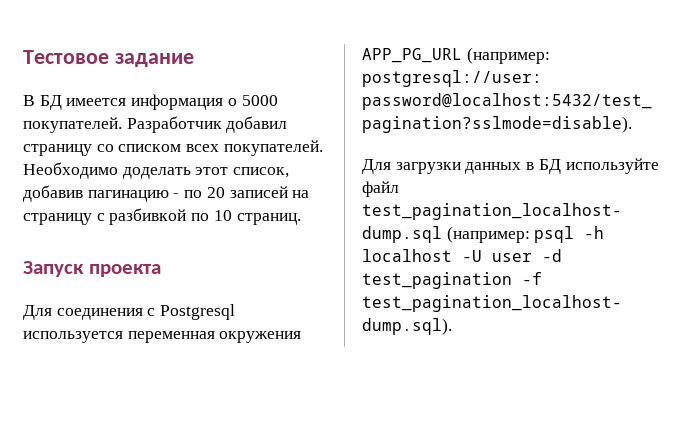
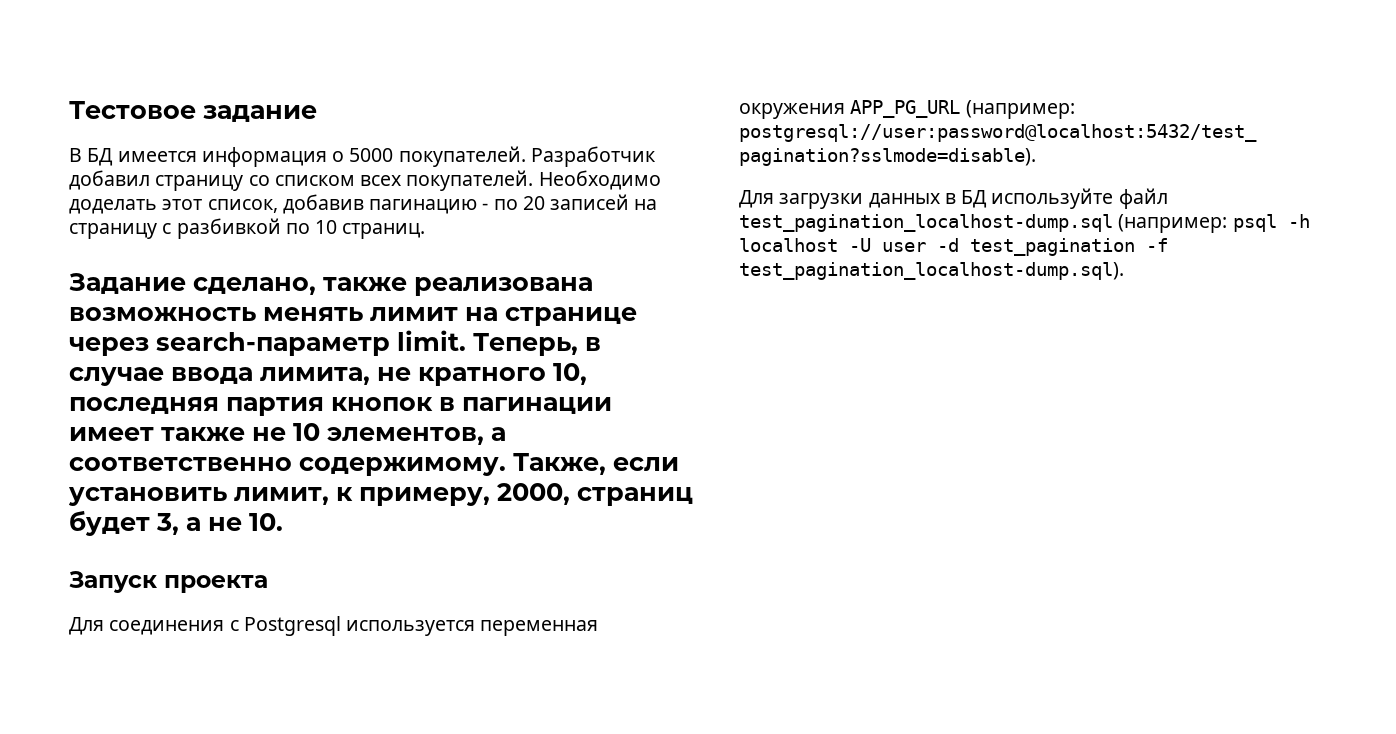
+ Задание сделано, также реализована возможность менять лимит на странице через search-параметр limit. Теперь, в случае ввода лимита, не кратного 10, последняя партия кнопок в пагинации имеет также не 10 элементов, а соответственно содержимому. Также, если установить лимит, к примеру, 2000, страниц будет 3, а не 10.

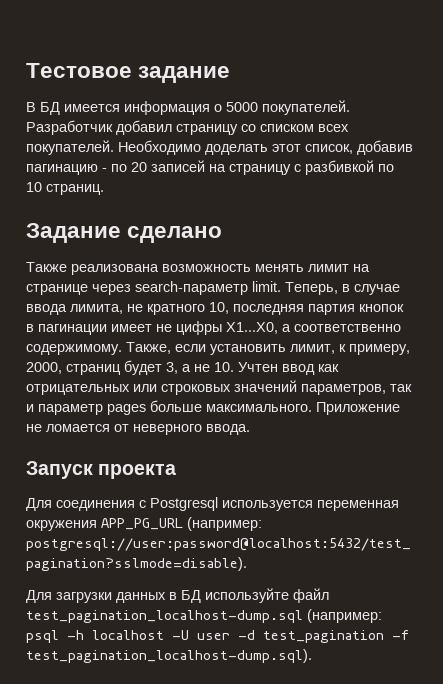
- Задание сделано, также реализована возможность менять лимит на странице через search-параметр limit.
+ Задание сделано
+ Также реализована возможность менять лимит на странице через search-параметр limit.
- Теперь, в случае ввода лимита, не кратного 10, последняя партия кнопок в пагинации имеет также не 10 элементов, а соответственно содержимому.
+ Теперь, в случае ввода лимита, не кратного 10, последняя партия кнопок в пагинации имеет не цифры Х1...Х0, а соответственно содержимому.
- Также, если установить лимит, к примеру, 2000, страниц будет 3, а не 10.
+ Также, если установить лимит, к примеру, 2000, страниц будет 3, а не 10. Учтен ввод как отрицательных или строковых значений параметров, так и параметр pages больше максимального. Приложение не ломается от неверного ввода.

